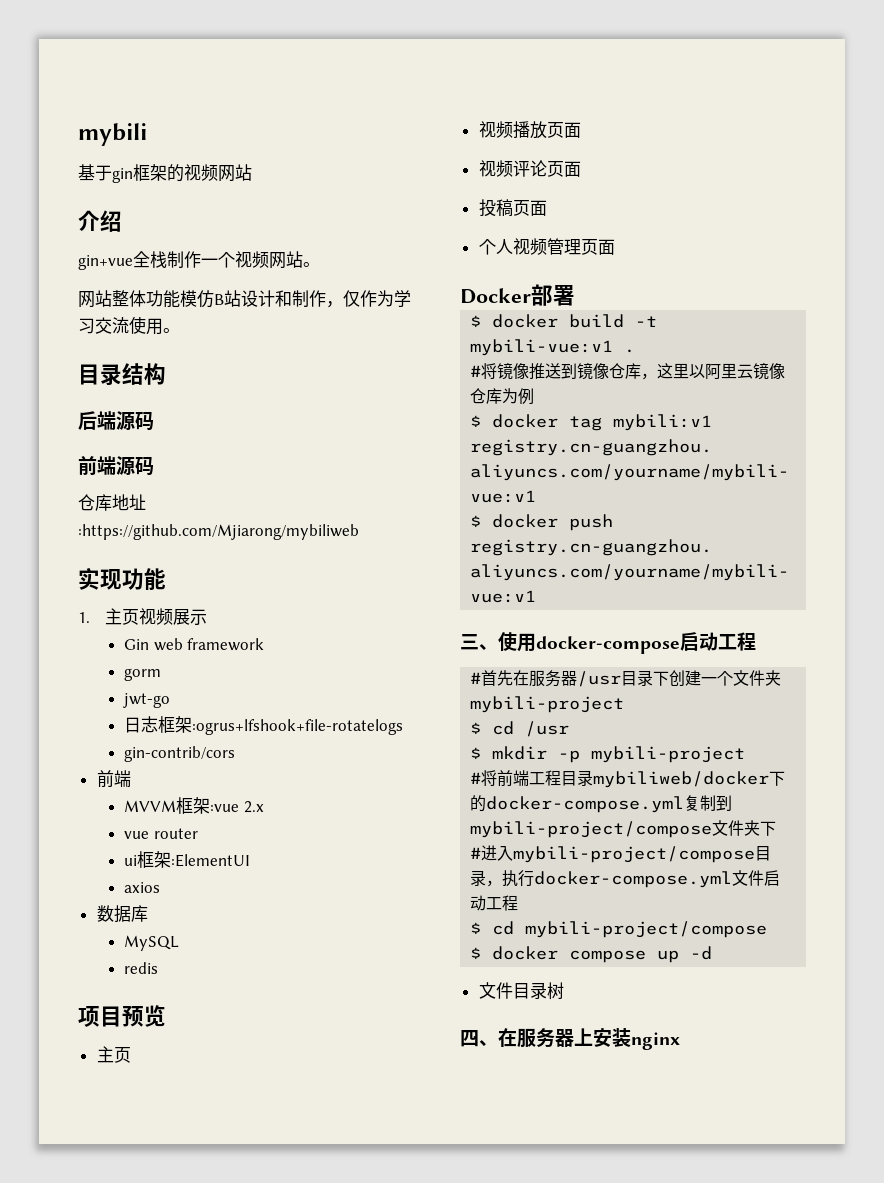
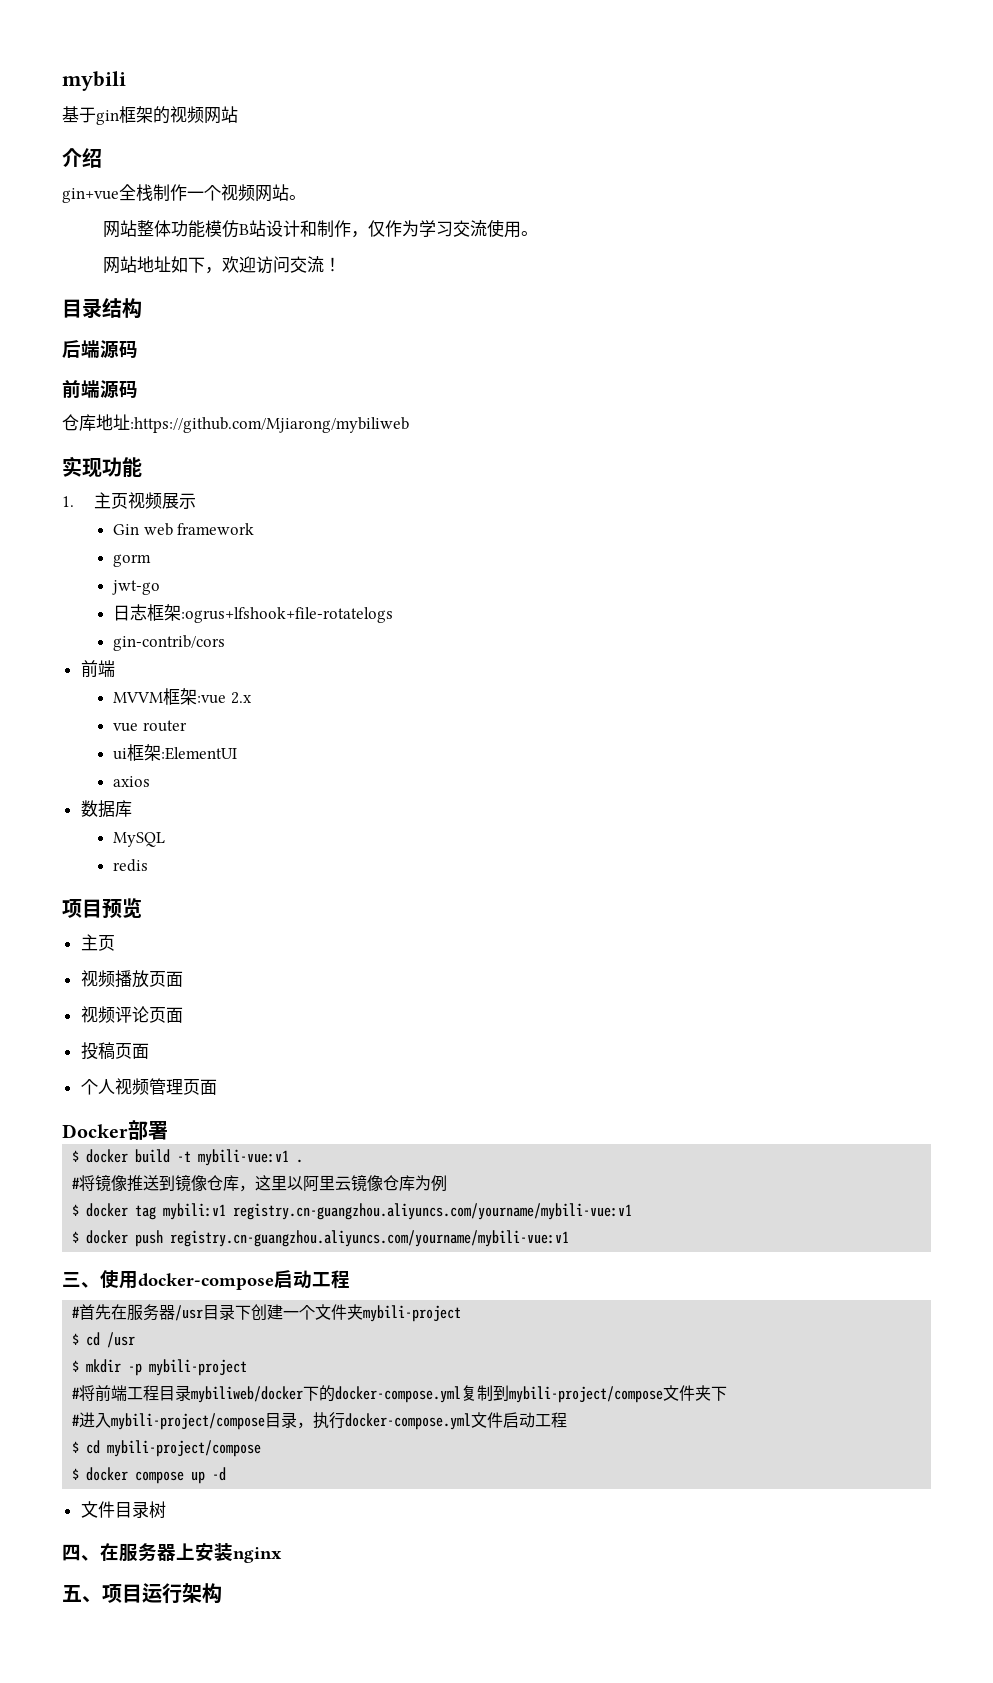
+ 网站地址如下，欢迎访问交流！
+ 五、项目运行架构

